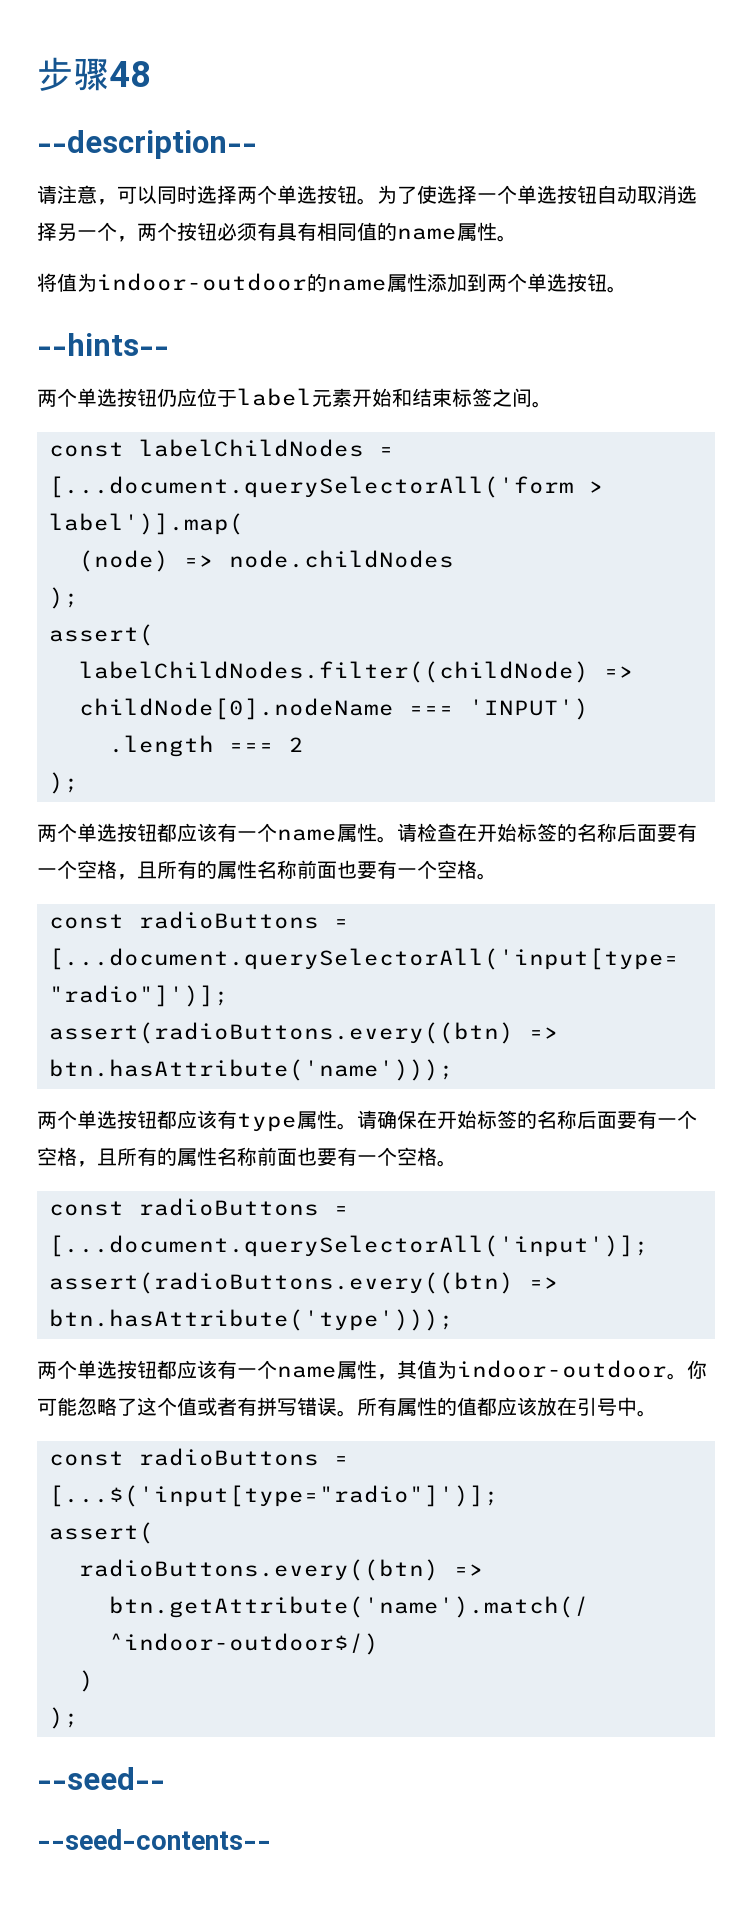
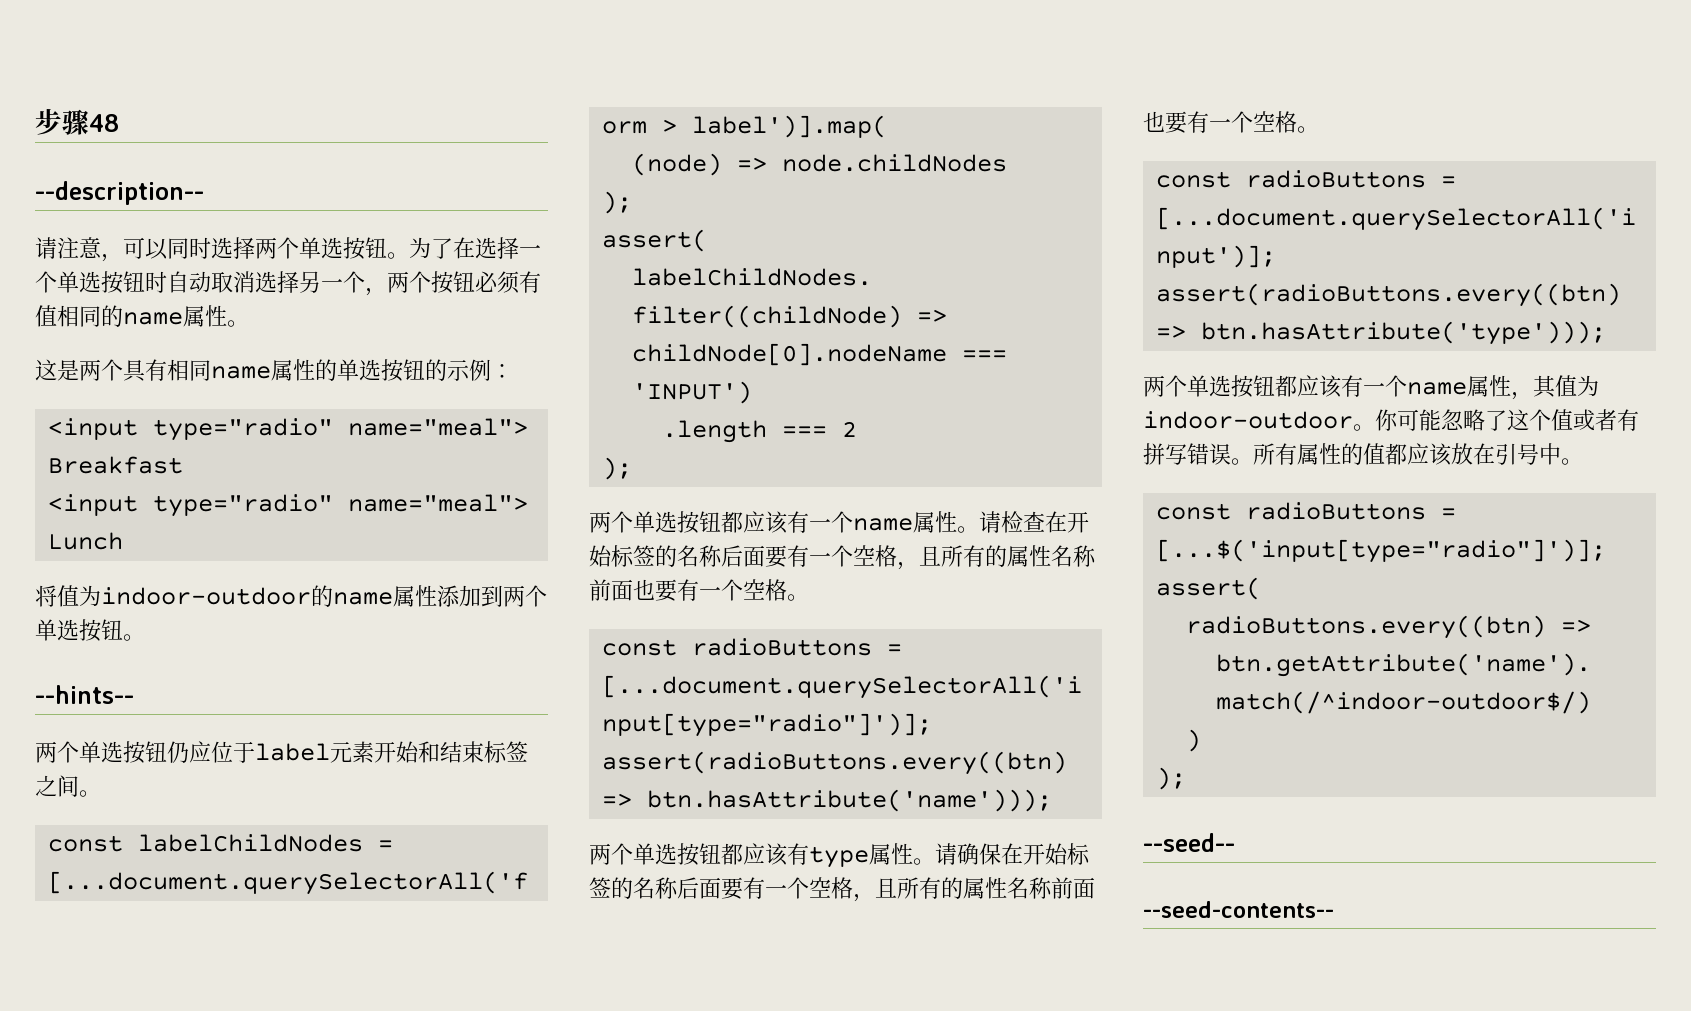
- 为了使选择一个单选按钮自动取消选择另一个，两个按钮必须有具有相同值的name属性。
+ 为了在选择一个单选按钮时自动取消选择另一个，两个按钮必须有值相同的name属性。
+ 这是两个具有相同name属性的单选按钮的示例：
+ <input type="radio" name="meal"> Breakfast
+ <input type="radio" name="meal"> Lunch

